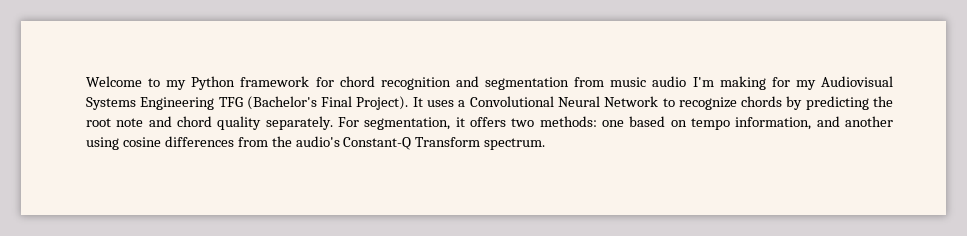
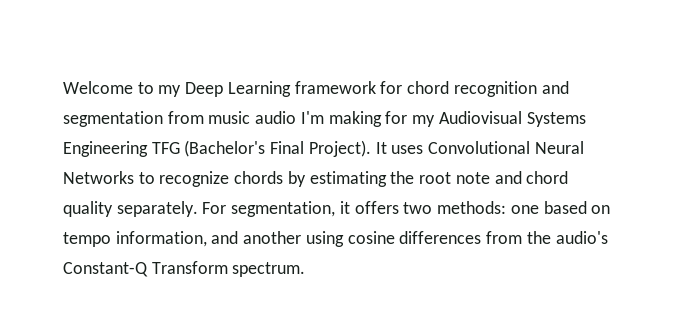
- Welcome to my Python framework for chord recognition and segmentation from music audio I'm making for my Audiovisual Systems Engineering TFG (Bachelor's Final Project).
+ Welcome to my Deep Learning framework for chord recognition and segmentation from music audio I'm making for my Audiovisual Systems Engineering TFG (Bachelor's Final Project).
- It uses a Convolutional Neural Network to recognize chords by predicting the root note and chord quality separately.
+ It uses Convolutional Neural Networks to recognize chords by estimating the root note and chord quality separately.

